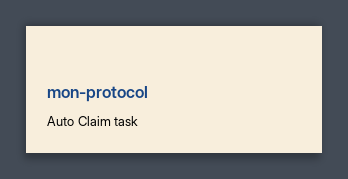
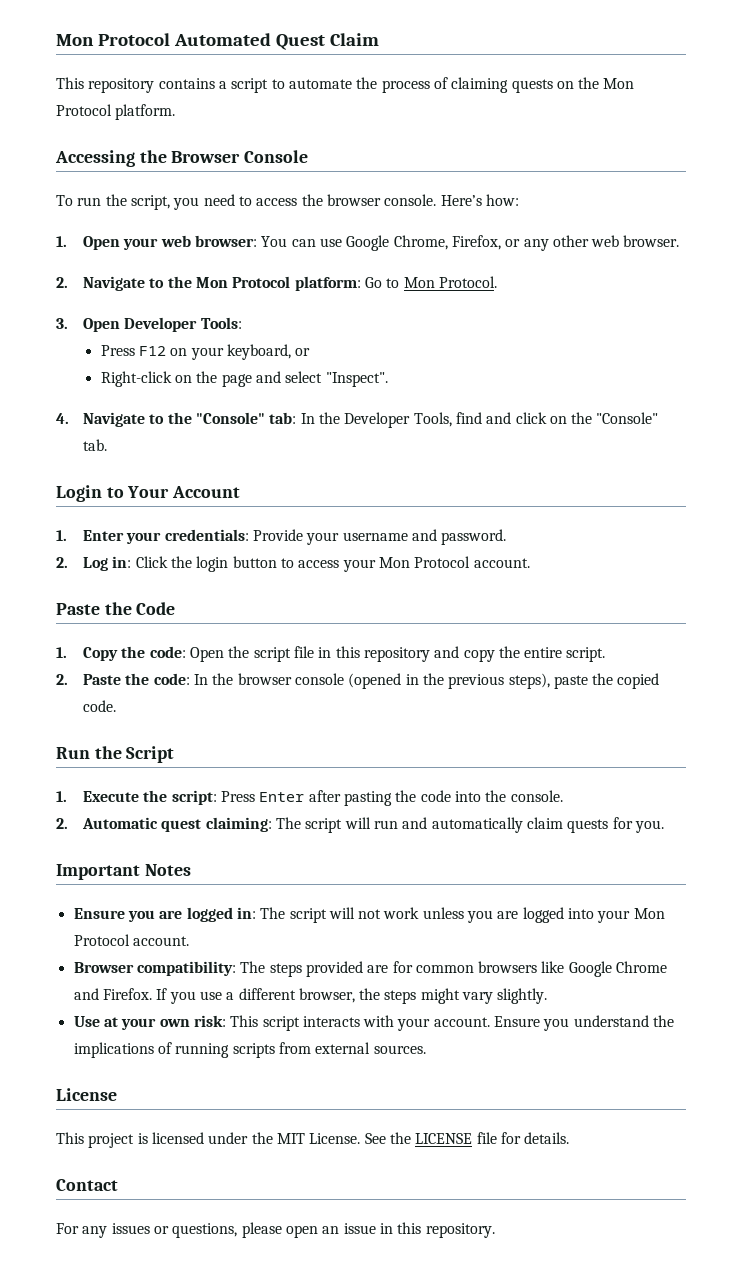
- mon-protocol
- Auto Claim task
+ Mon Protocol Automated Quest Claim
+ This repository contains a script to automate the process of claiming quests on the Mon Protocol platform.
+ Accessing the Browser Console
+ To run the script, you need to access the browser console. Here’s how:
+ 1. Open your web browser: You can use Google Chrome, Firefox, or any other web browser.
+ 2. Navigate to the Mon Protocol platform: Go to Mon Protocol.
+ 3. Open Developer Tools:
+ Press F12 on your keyboard, or
+ Right-click on the page and select "Inspect".
+ 4. Navigate to the "Console" tab: In the Developer Tools, find and click on the "Console" tab.
+ Login to Your Account
+ 1. Enter your credentials: Provide your username and password.
+ 2. Log in: Click the login button to access your Mon Protocol account.
+ Paste the Code
+ 1. Copy the code: Open the script file in this repository and copy the entire script.
+ 2. Paste the code: In the browser console (opened in the previous steps), paste the copied code.
+ Run the Script
+ 1. Execute the script: Press Enter after pasting the code into the console.
+ 2. Automatic quest claiming: The script will run and automatically claim quests for you.
+ Important Notes
+ Ensure you are logged in: The script will not work unless you are logged into your Mon Protocol account.
+ Browser compatibility: The steps provided are for common browsers like Google Chrome and Firefox. If you use a different browser, the steps might vary slightly.
+ Use at your own risk: This script interacts with your account. Ensure you understand the implications of running scripts from external sources.
+ License
+ This project is licensed under the MIT License. See the LICENSE file for details.
+ Contact
+ For any issues or questions, please open an issue in this repository.

